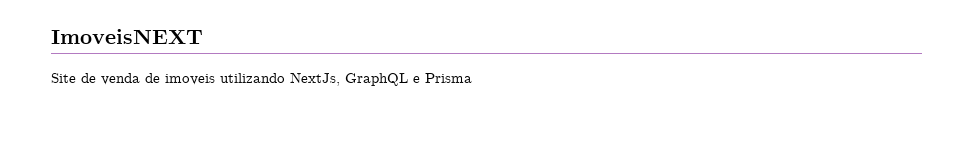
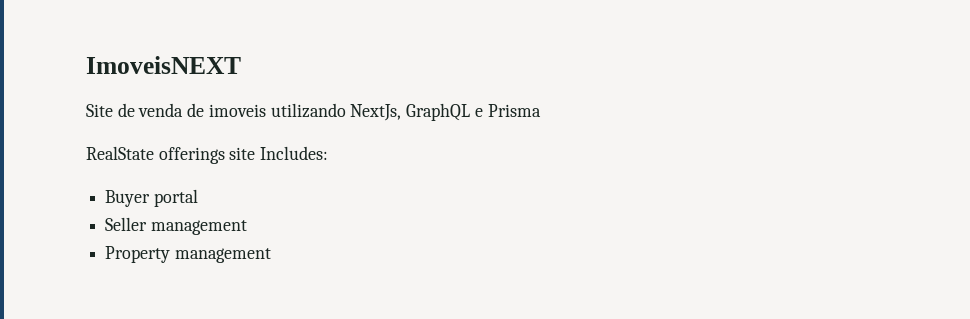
+ RealState offerings site Includes:
+ Buyer portal
+ Seller management
+ Property management

